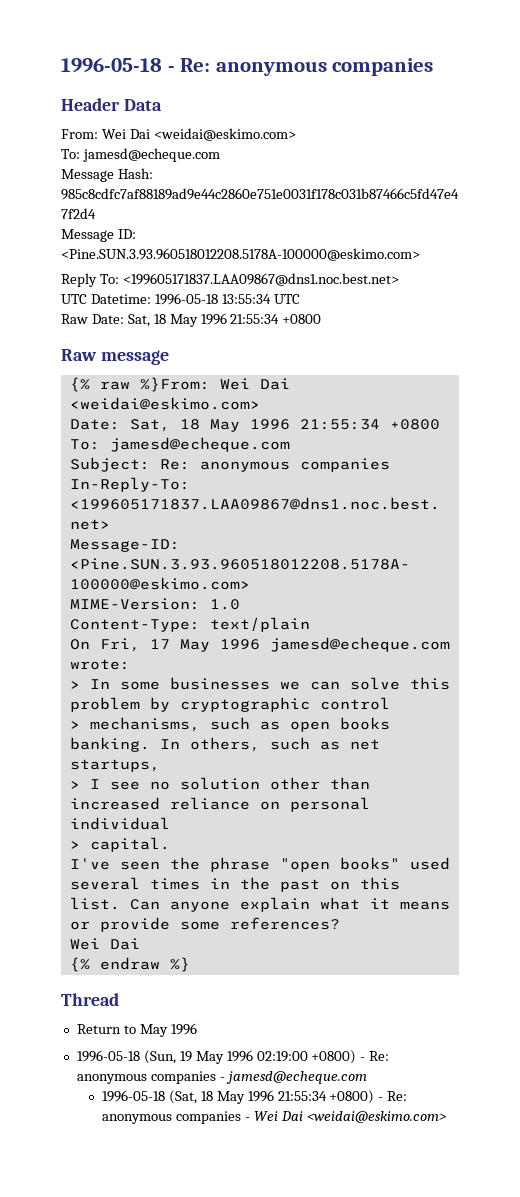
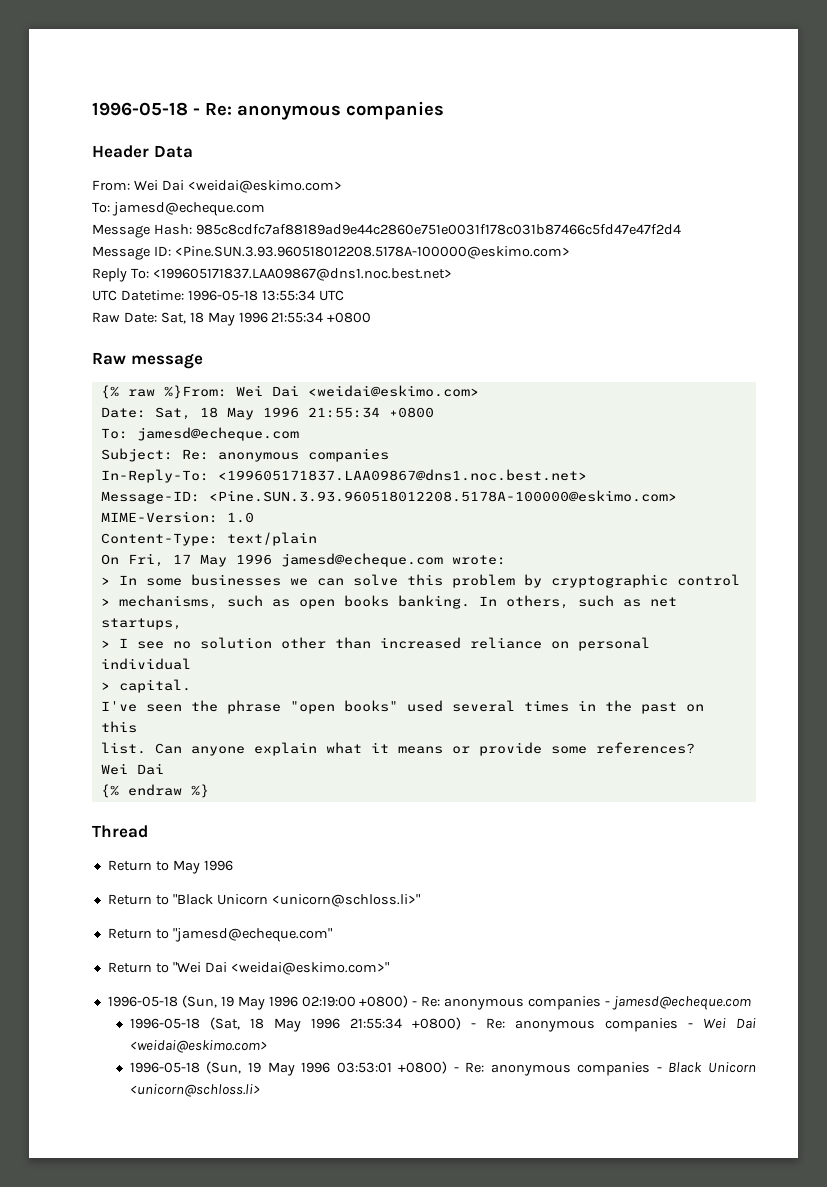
+ Return to "Black Unicorn <unicorn@schloss.li>"
+ Return to "jamesd@echeque.com"
+ Return to "Wei Dai <weidai@eskimo.com>"
+ 1996-05-18 (Sun, 19 May 1996 03:53:01 +0800) - Re: anonymous companies - Black Unicorn <unicorn@schloss.li>

